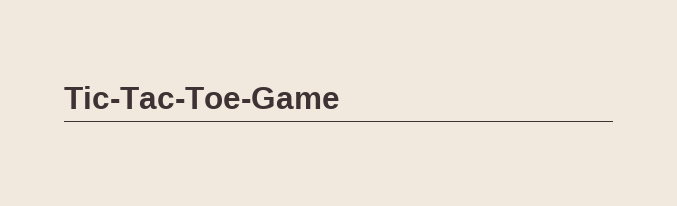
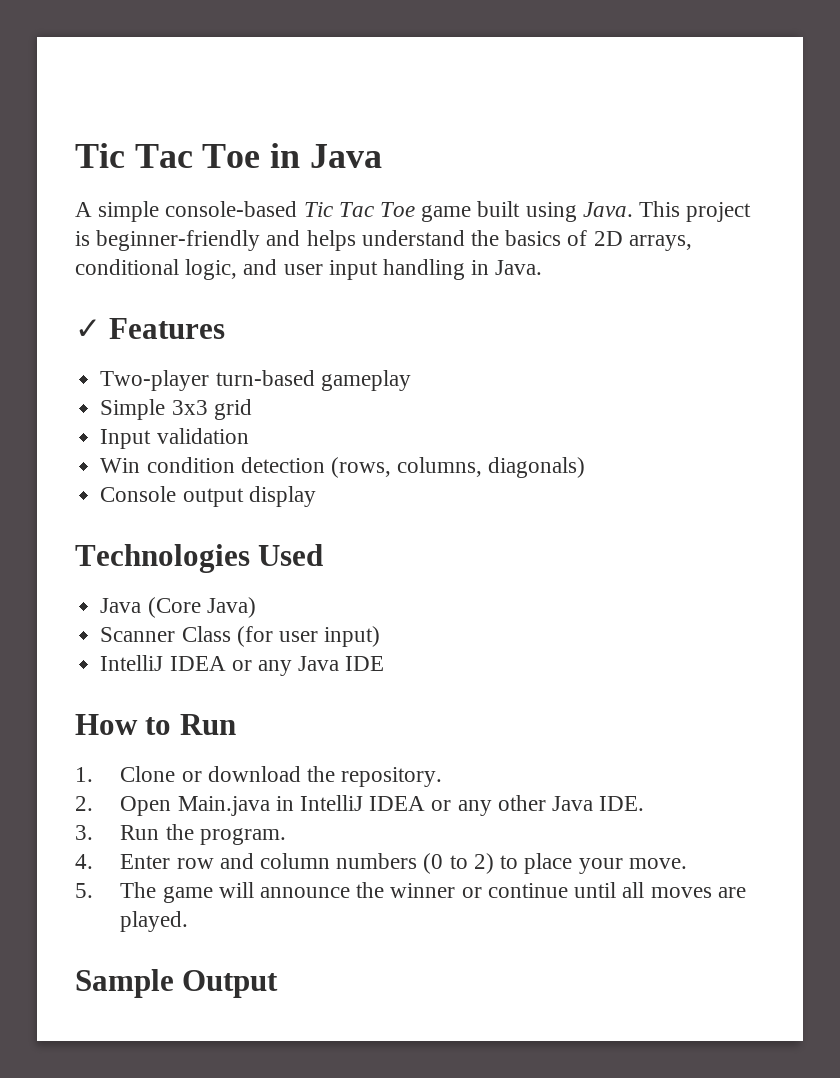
- Tic-Tac-Toe-Game
+ Tic Tac Toe in Java
+ A simple console-based Tic Tac Toe game built using Java. This project is beginner-friendly and helps understand the basics of 2D arrays, conditional logic, and user input handling in Java.
+ ✓ Features
+ Two-player turn-based gameplay
+ Simple 3x3 grid
+ Input validation
+ Win condition detection (rows, columns, diagonals)
+ Console output display
+ Technologies Used
+ Java (Core Java)
+ Scanner Class (for user input)
+ IntelliJ IDEA or any Java IDE
+ How to Run
+ 1. Clone or download the repository.
+ 2. Open Main.java in IntelliJ IDEA or any other Java IDE.
+ 3. Run the program.
+ 4. Enter row and column numbers (0 to 2) to place your move.
+ 5. The game will announce the winner or continue until all moves are played.
+ Sample Output

